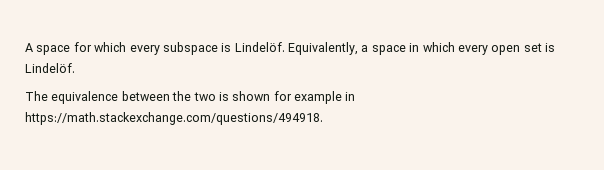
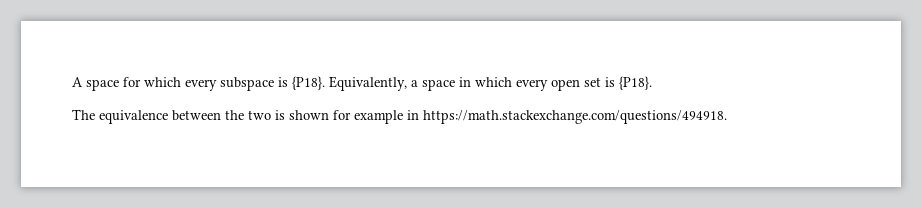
- A space for which every subspace is Lindelöf.
+ A space for which every subspace is {P18}.
- Equivalently, a space in which every open set is Lindelöf.
+ Equivalently, a space in which every open set is {P18}.

